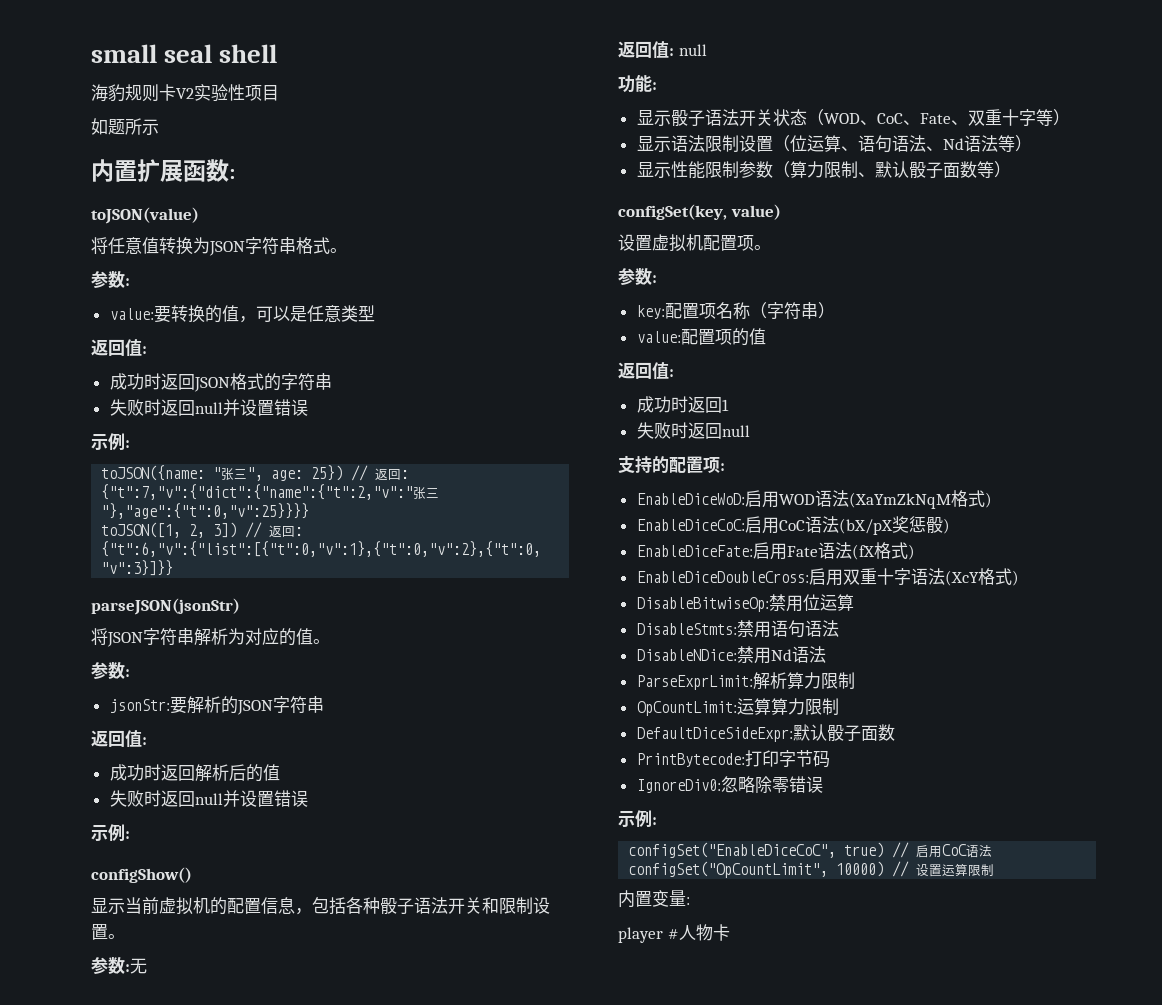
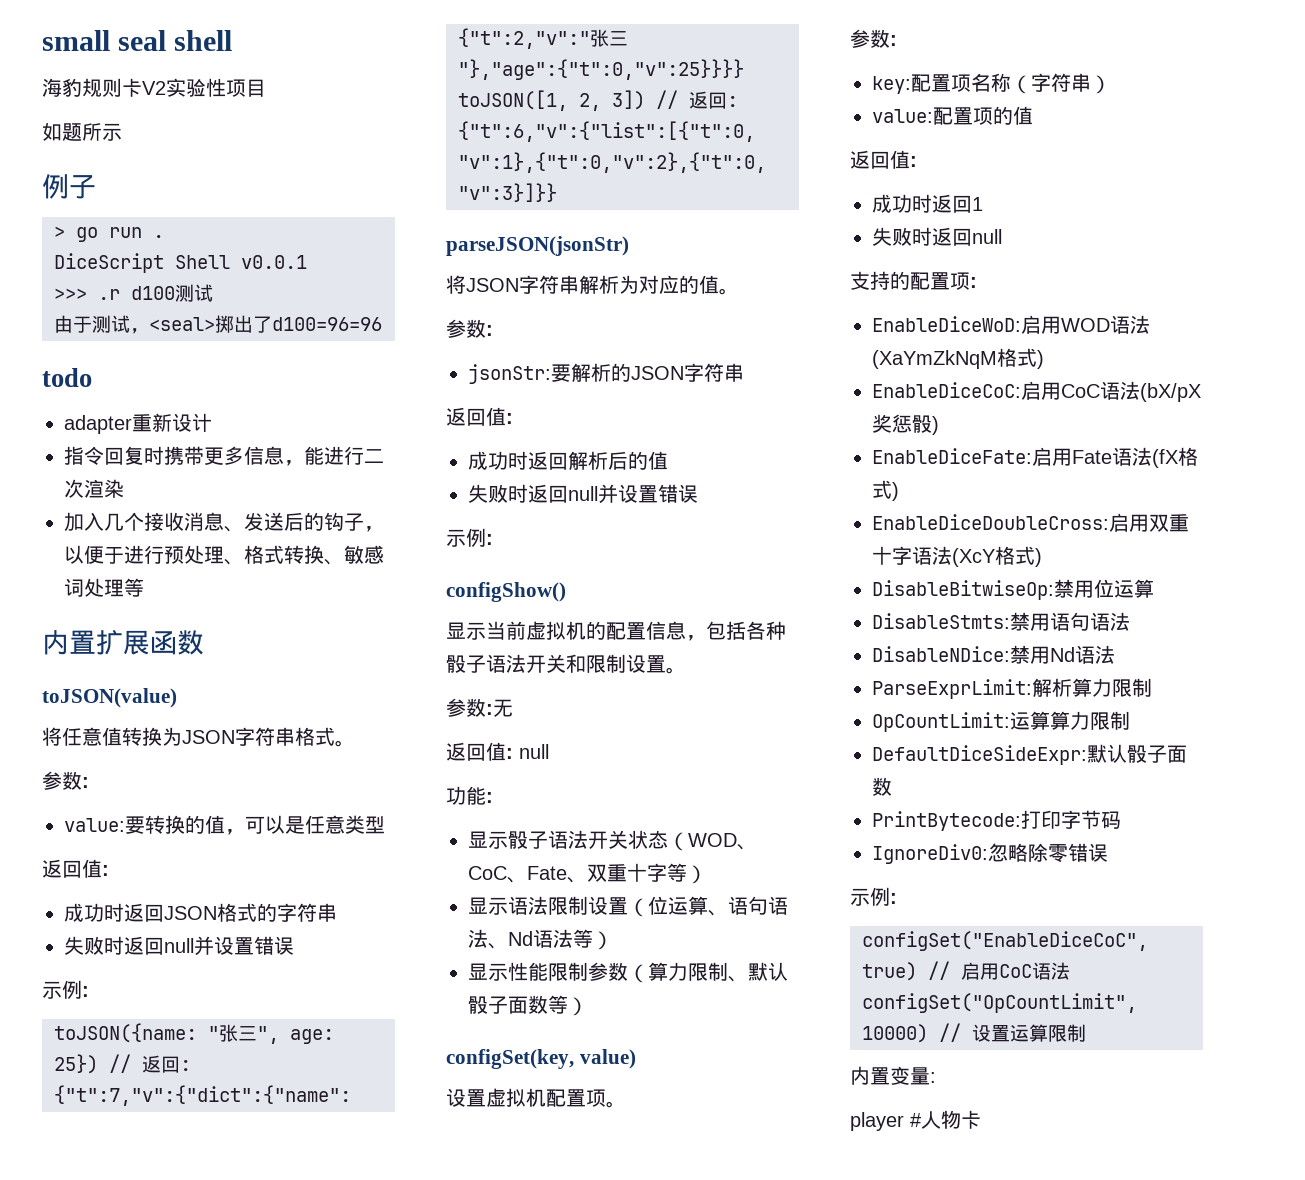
+ 例子
+ > go run .
+ DiceScript Shell v0.0.1
+ >>> .r d100测试
+ 由于测试，<seal>掷出了d100=96=96
+ todo
+ adapter重新设计
+ 指令回复时携带更多信息，能进行二次渲染
+ 加入几个接收消息、发送后的钩子，以便于进行预处理、格式转换、敏感词处理等
- 内置扩展函数:
+ 内置扩展函数

